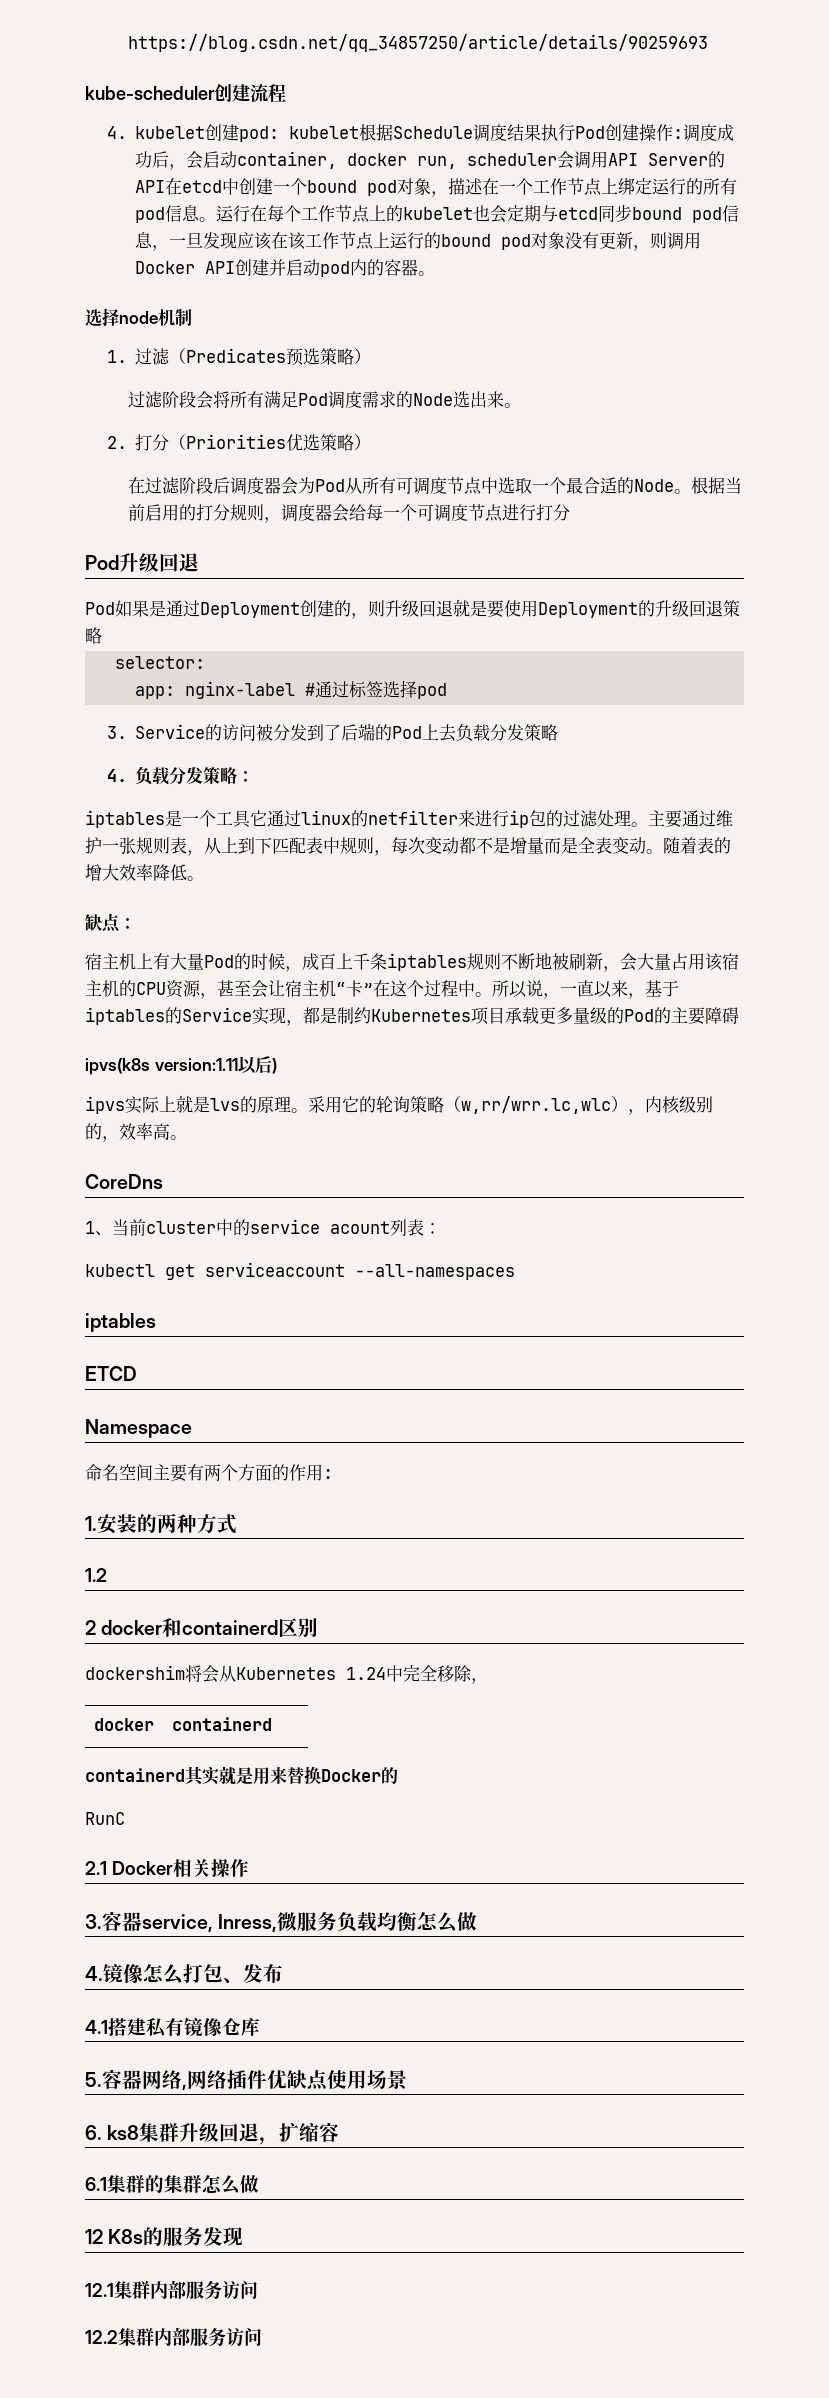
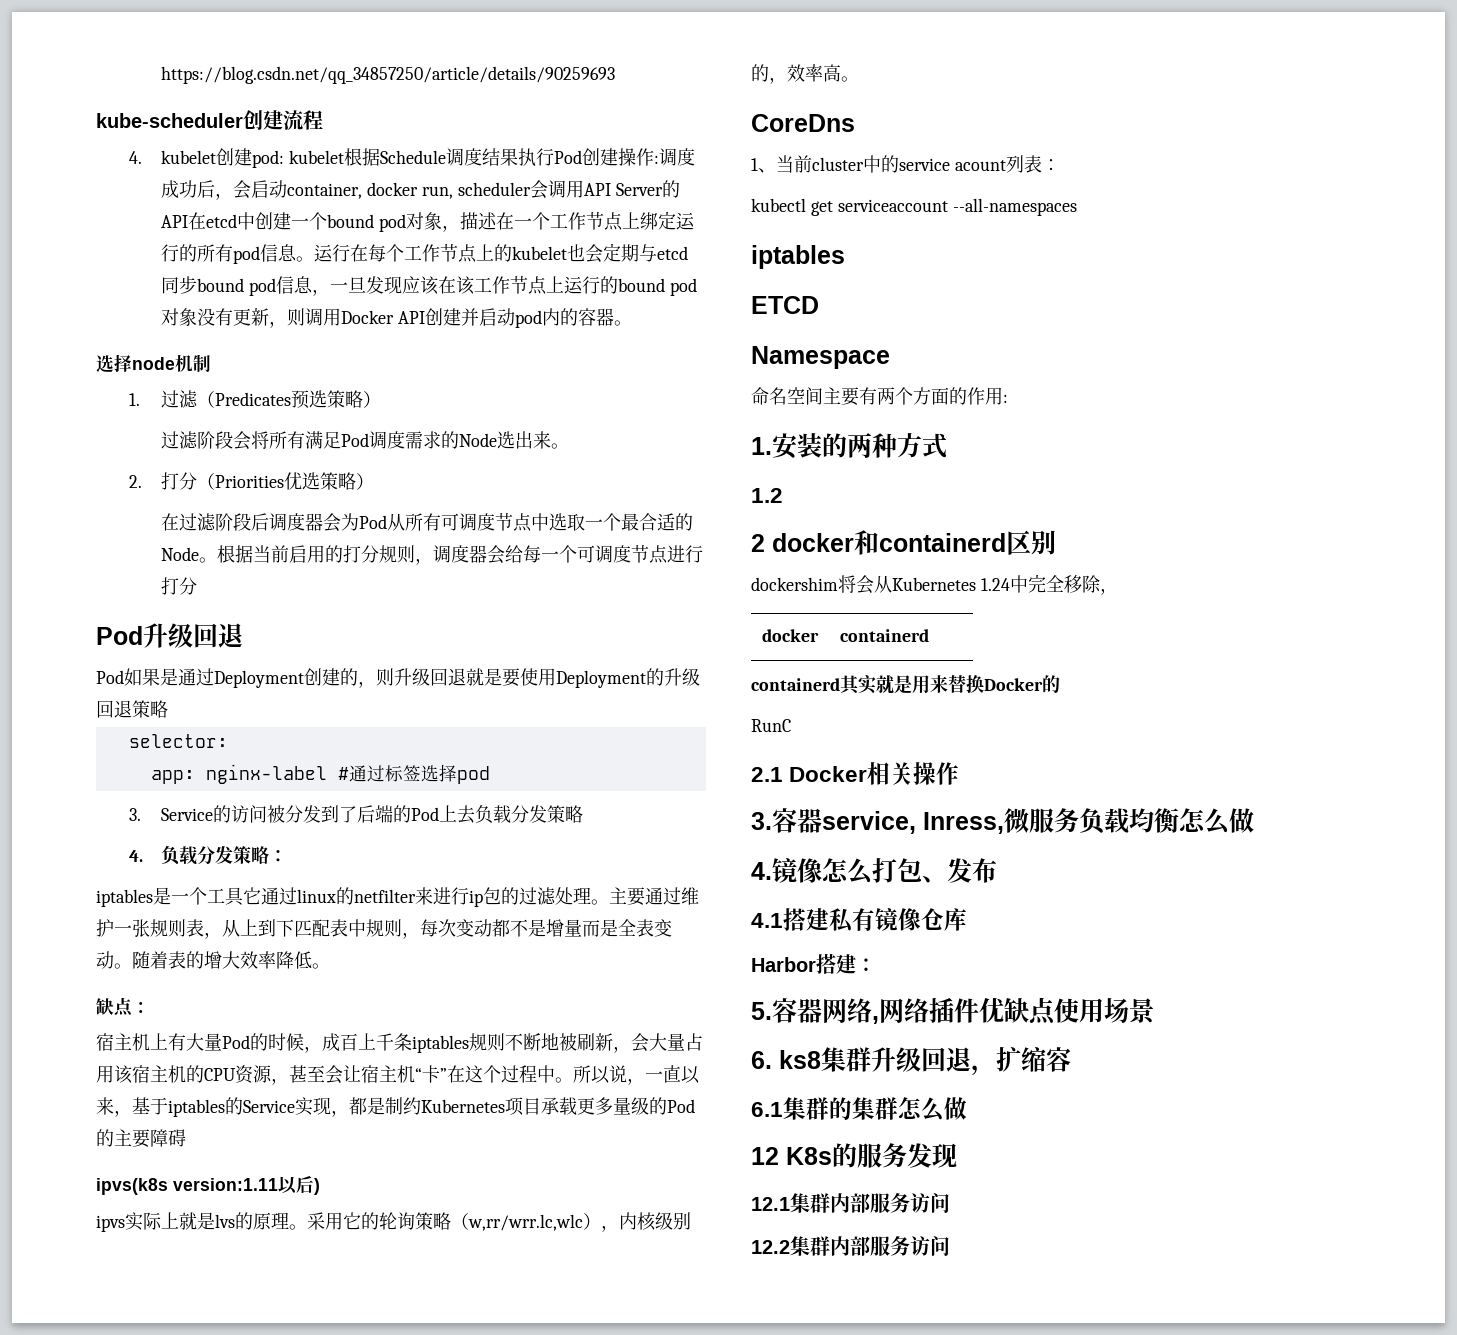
+ Harbor搭建：

